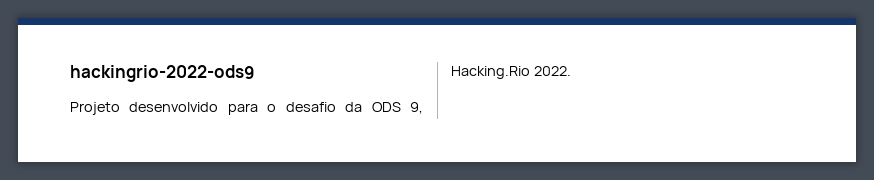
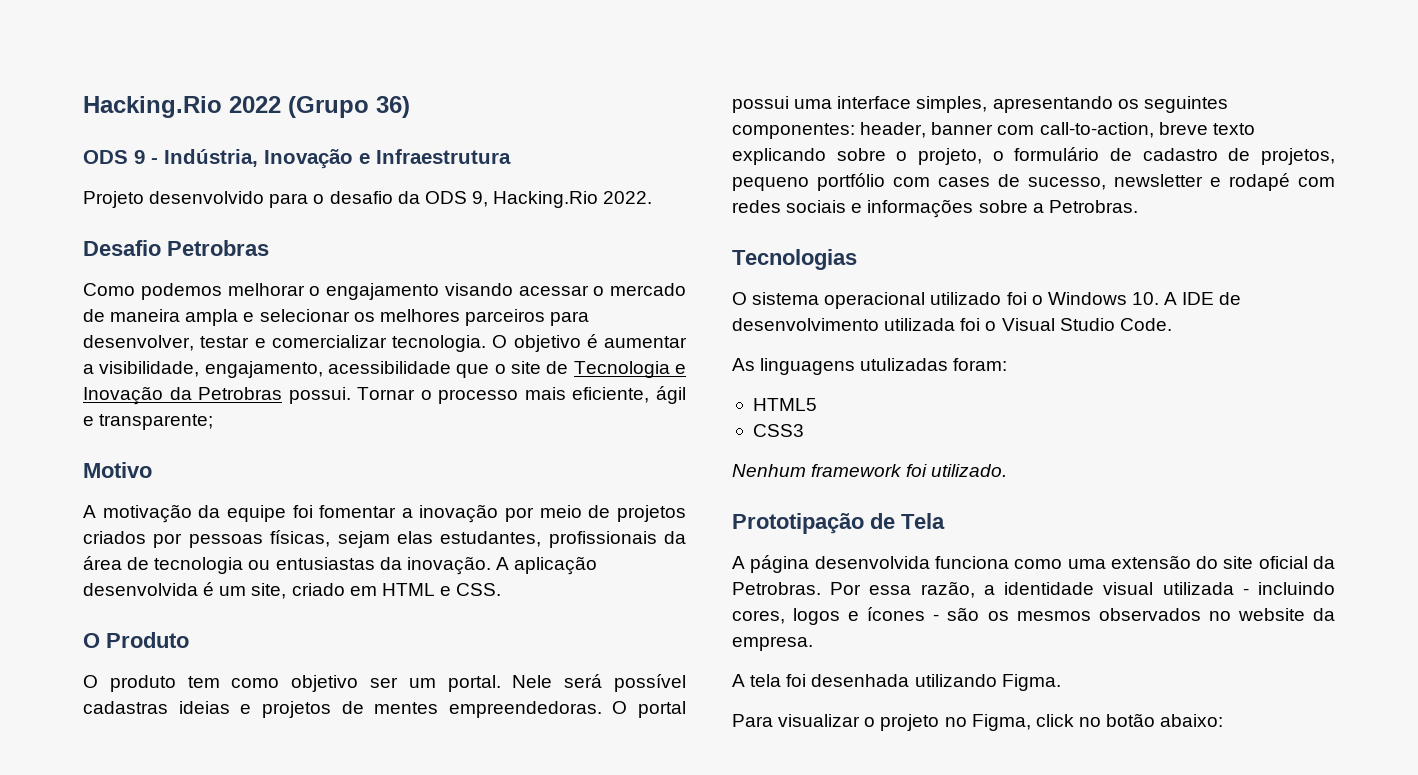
- hackingrio-2022-ods9
+ Hacking.Rio 2022 (Grupo 36)
+ ODS 9 - Indústria, Inovação e Infraestrutura
+ Desafio Petrobras
+ Como podemos melhorar o engajamento visando acessar o mercado de maneira ampla e selecionar os melhores parceiros para desenvolver, testar e comercializar tecnologia. O objetivo é aumentar a visibilidade, engajamento, acessibilidade que o site de Tecnologia e Inovação da Petrobras possui. Tornar o processo mais eficiente, ágil e transparente;
+ Motivo
+ A motivação da equipe foi fomentar a inovação por meio de projetos criados por pessoas físicas, sejam elas estudantes, profissionais da área de tecnologia ou entusiastas da inovação. A aplicação desenvolvida é um site, criado em HTML e CSS.
+ O Produto
+ O produto tem como objetivo ser um portal. Nele será possível cadastras ideias e projetos de mentes empreendedoras. O portal possui uma interface simples, apresentando os seguintes componentes: header, banner com call-to-action, breve texto explicando sobre o projeto, o formulário de cadastro de projetos, pequeno portfólio com cases de sucesso, newsletter e rodapé com redes sociais e informações sobre a Petrobras.
+ Tecnologias
+ O sistema operacional utilizado foi o Windows 10. A IDE de desenvolvimento utilizada foi o Visual Studio Code.
+ As linguagens utulizadas foram:
+ HTML5
+ CSS3
+ Nenhum framework foi utilizado.
+ Prototipação de Tela
+ A página desenvolvida funciona como uma extensão do site oficial da Petrobras. Por essa razão, a identidade visual utilizada - incluindo cores, logos e ícones - são os mesmos observados no website da empresa.
+ A tela foi desenhada utilizando Figma.
+ Para visualizar o projeto no Figma, click no botão abaixo:

